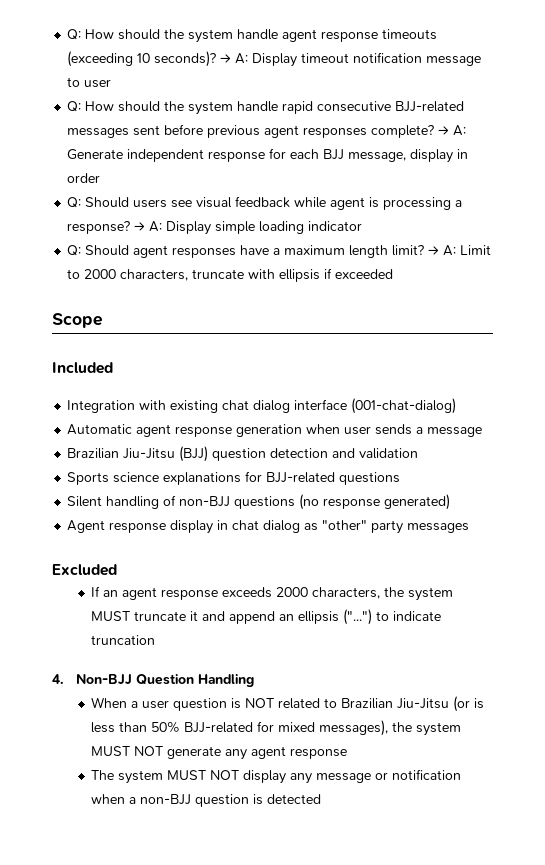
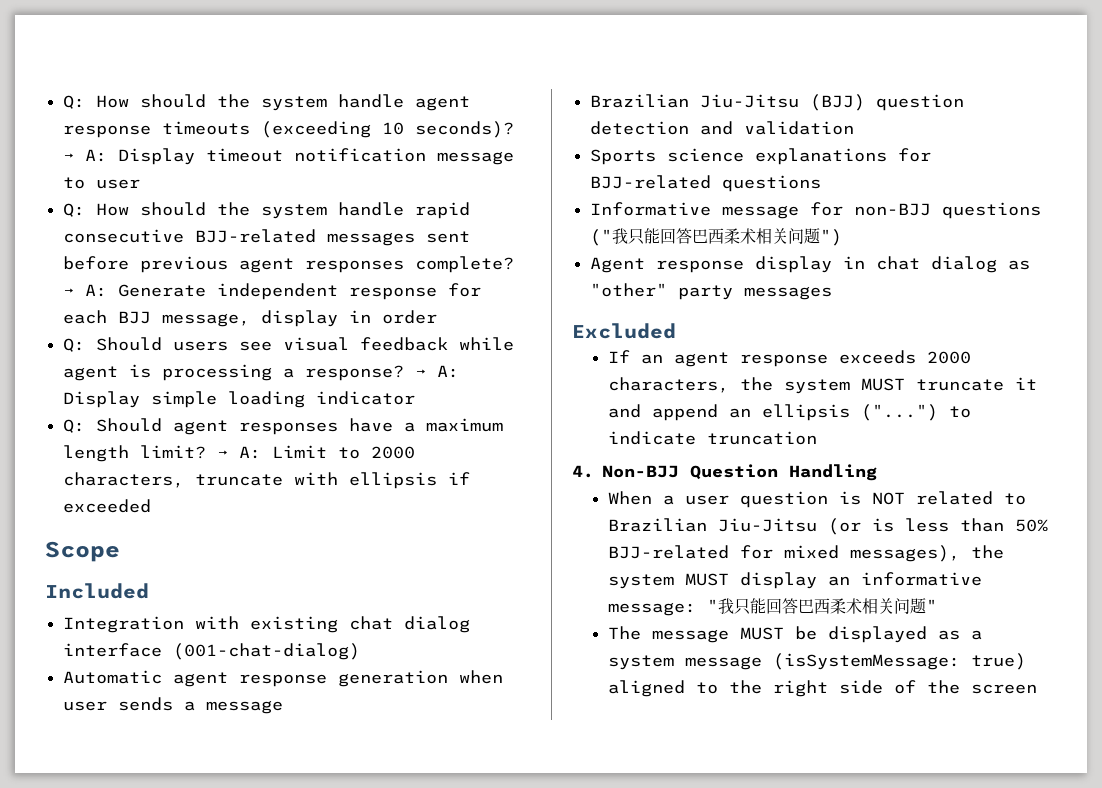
- Silent handling of non-BJJ questions (no response generated)
+ Informative message for non-BJJ questions ("我只能回答巴西柔术相关问题")
- When a user question is NOT related to Brazilian Jiu-Jitsu (or is less than 50% BJJ-related for mixed messages), the system MUST NOT generate any agent response
- The system MUST NOT display any message or notification when a non-BJJ question is detected
+ When a user question is NOT related to Brazilian Jiu-Jitsu (or is less than 50% BJJ-related for mixed messages), the system MUST display an informative message: "我只能回答巴西柔术相关问题"
+ The message MUST be displayed as a system message (isSystemMessage: true) aligned to the right side of the screen

